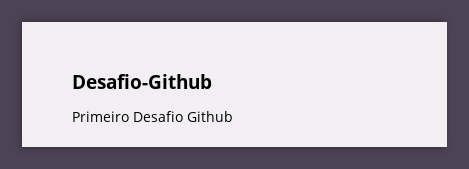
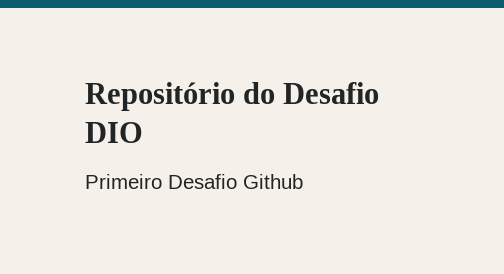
- Desafio-Github
+ Repositório do Desafio DIO

